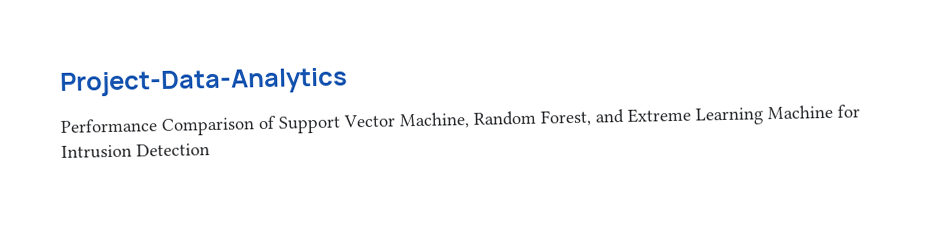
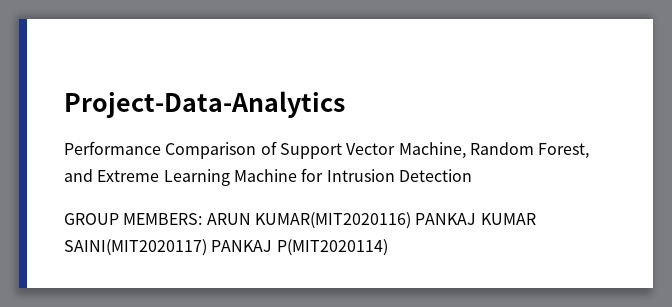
+ GROUP MEMBERS: ARUN KUMAR(MIT2020116) PANKAJ KUMAR SAINI(MIT2020117) PANKAJ P(MIT2020114)

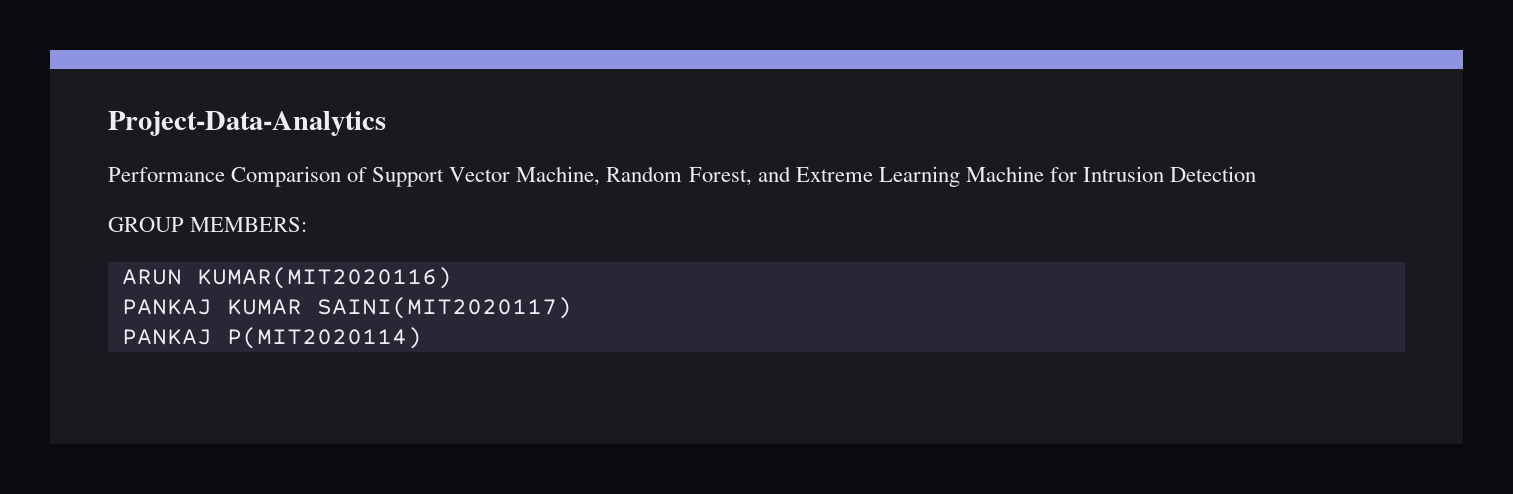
- GROUP MEMBERS: ARUN KUMAR(MIT2020116) PANKAJ KUMAR SAINI(MIT2020117) PANKAJ P(MIT2020114)
+ GROUP MEMBERS:
+ ARUN KUMAR(MIT2020116)
+ PANKAJ KUMAR SAINI(MIT2020117)
+ PANKAJ P(MIT2020114)

